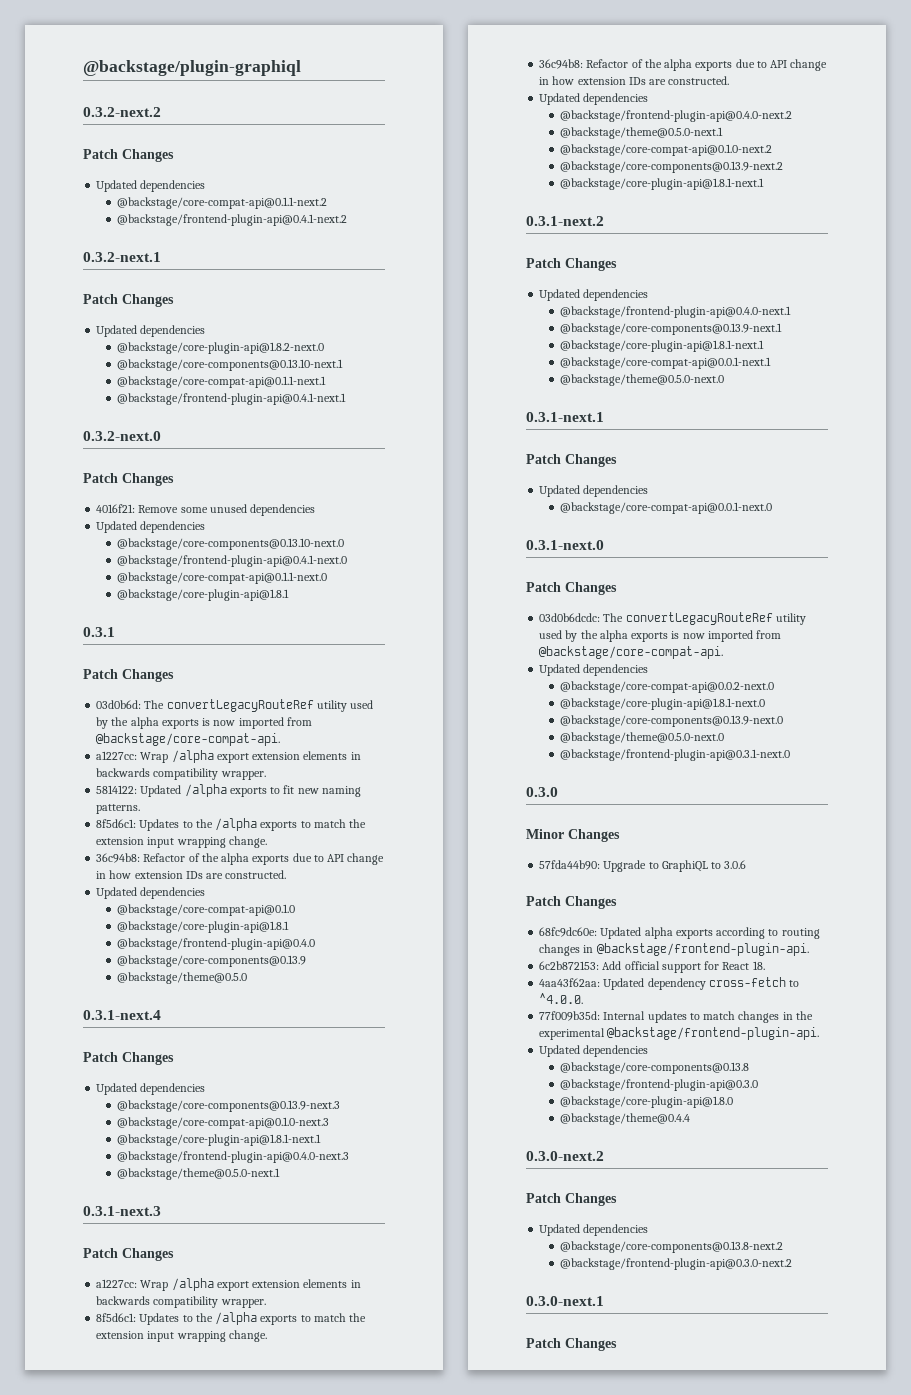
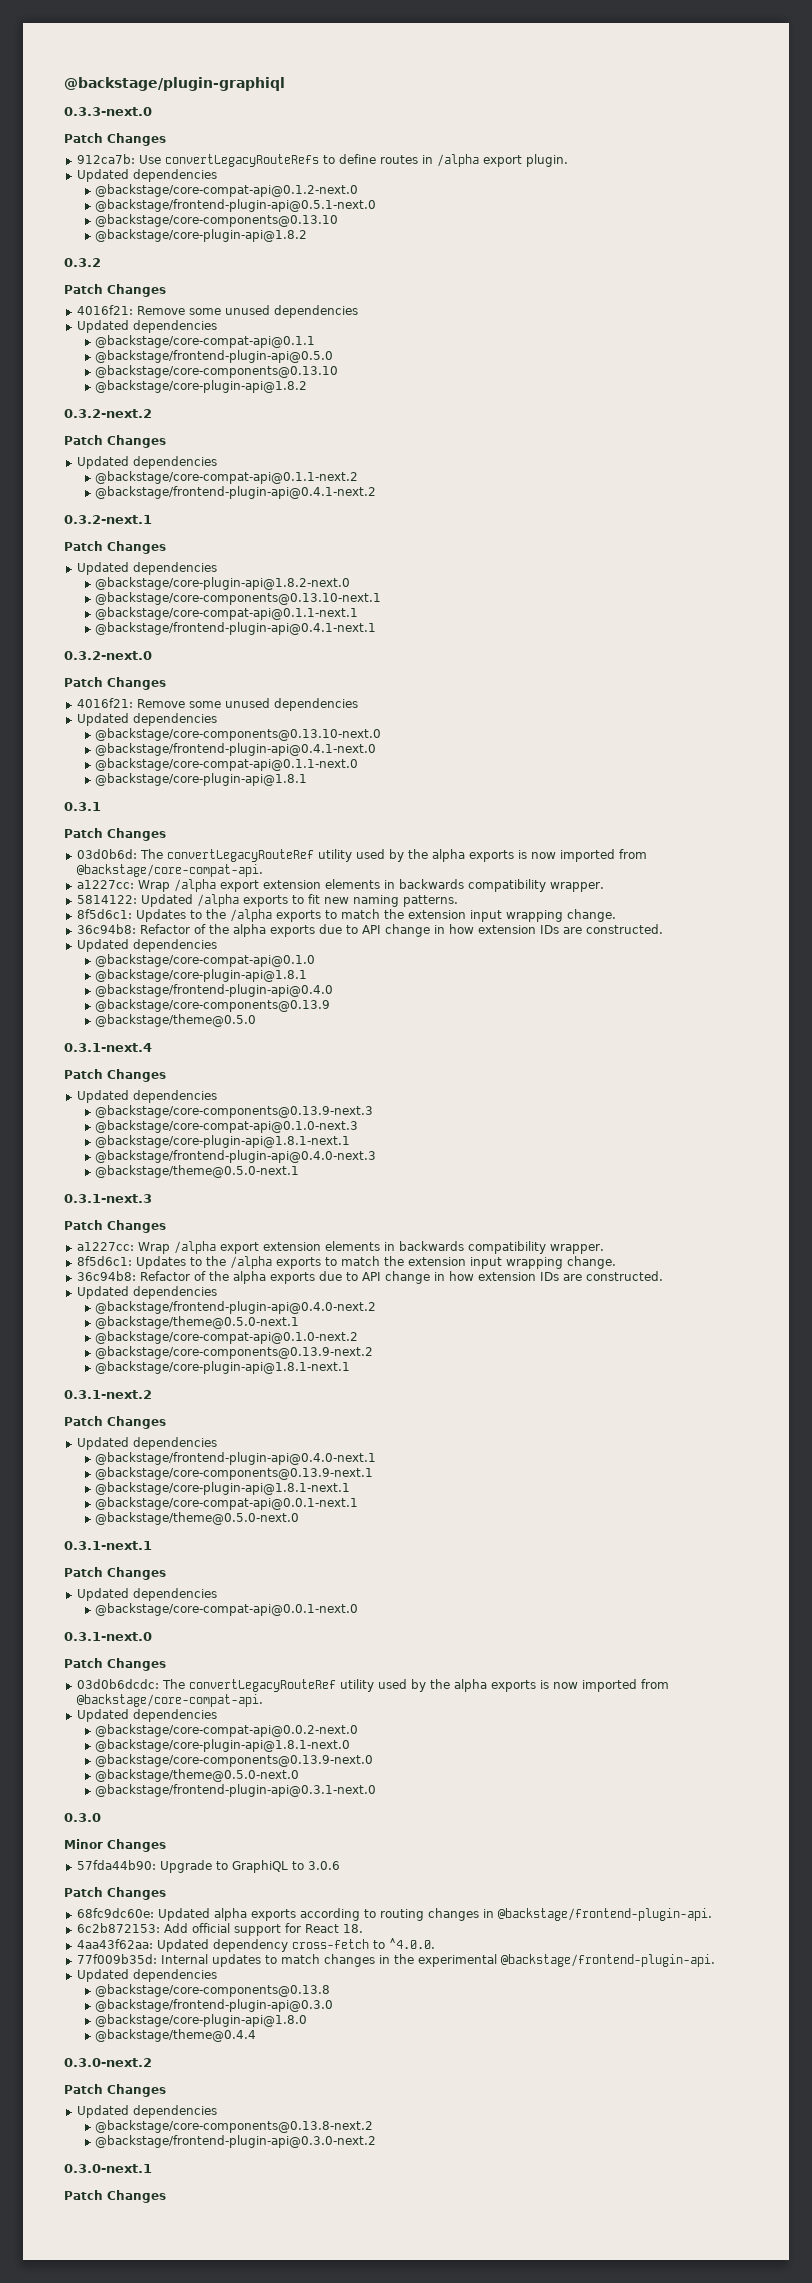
+ 0.3.3-next.0
+ Patch Changes
+ 912ca7b: Use convertLegacyRouteRefs to define routes in /alpha export plugin.
+ Updated dependencies
+ @backstage/core-compat-api@0.1.2-next.0
+ @backstage/frontend-plugin-api@0.5.1-next.0
+ @backstage/core-components@0.13.10
+ @backstage/core-plugin-api@1.8.2
+ 0.3.2
+ Patch Changes
+ 4016f21: Remove some unused dependencies
+ Updated dependencies
+ @backstage/core-compat-api@0.1.1
+ @backstage/frontend-plugin-api@0.5.0
+ @backstage/core-components@0.13.10
+ @backstage/core-plugin-api@1.8.2

